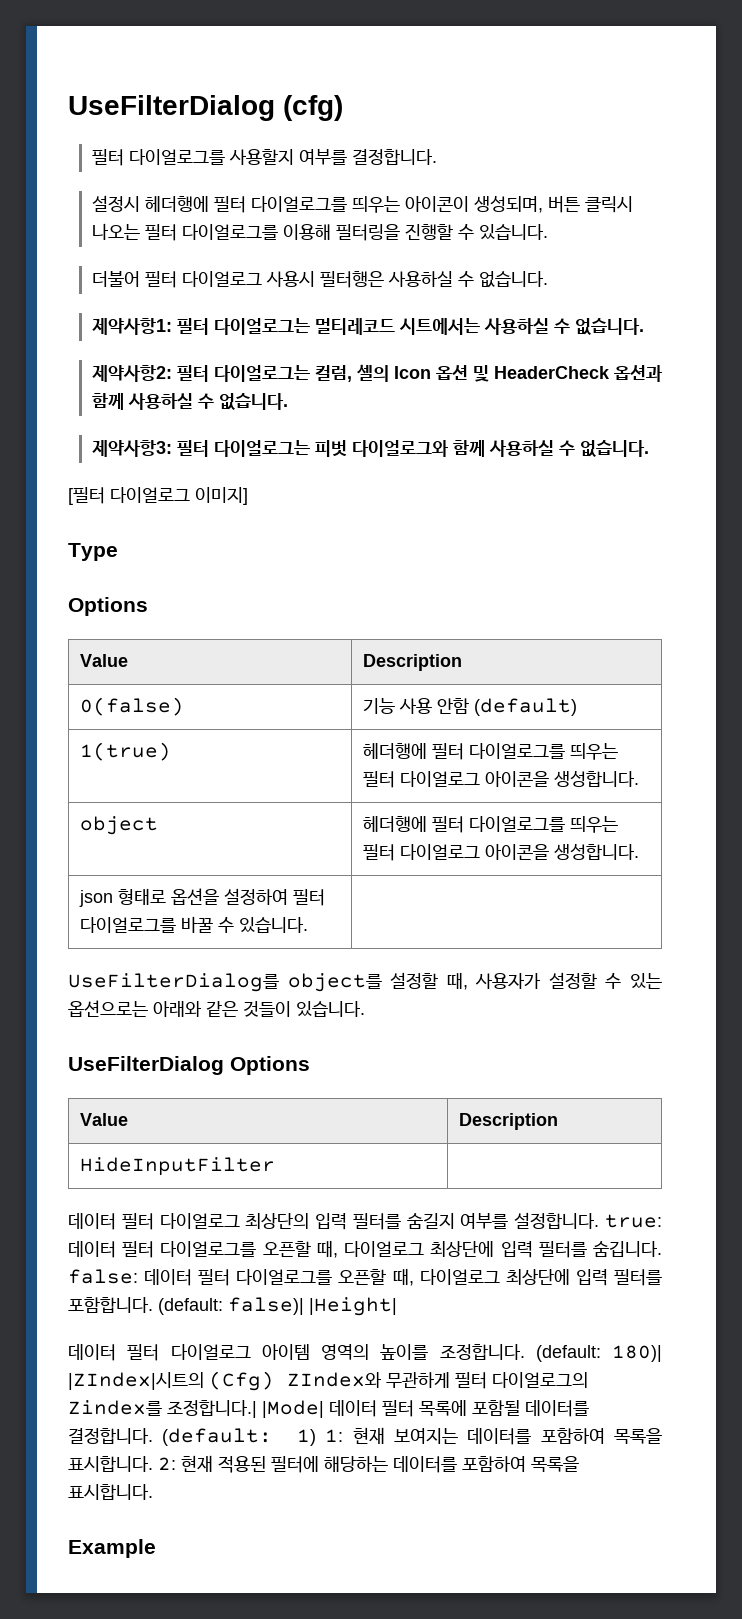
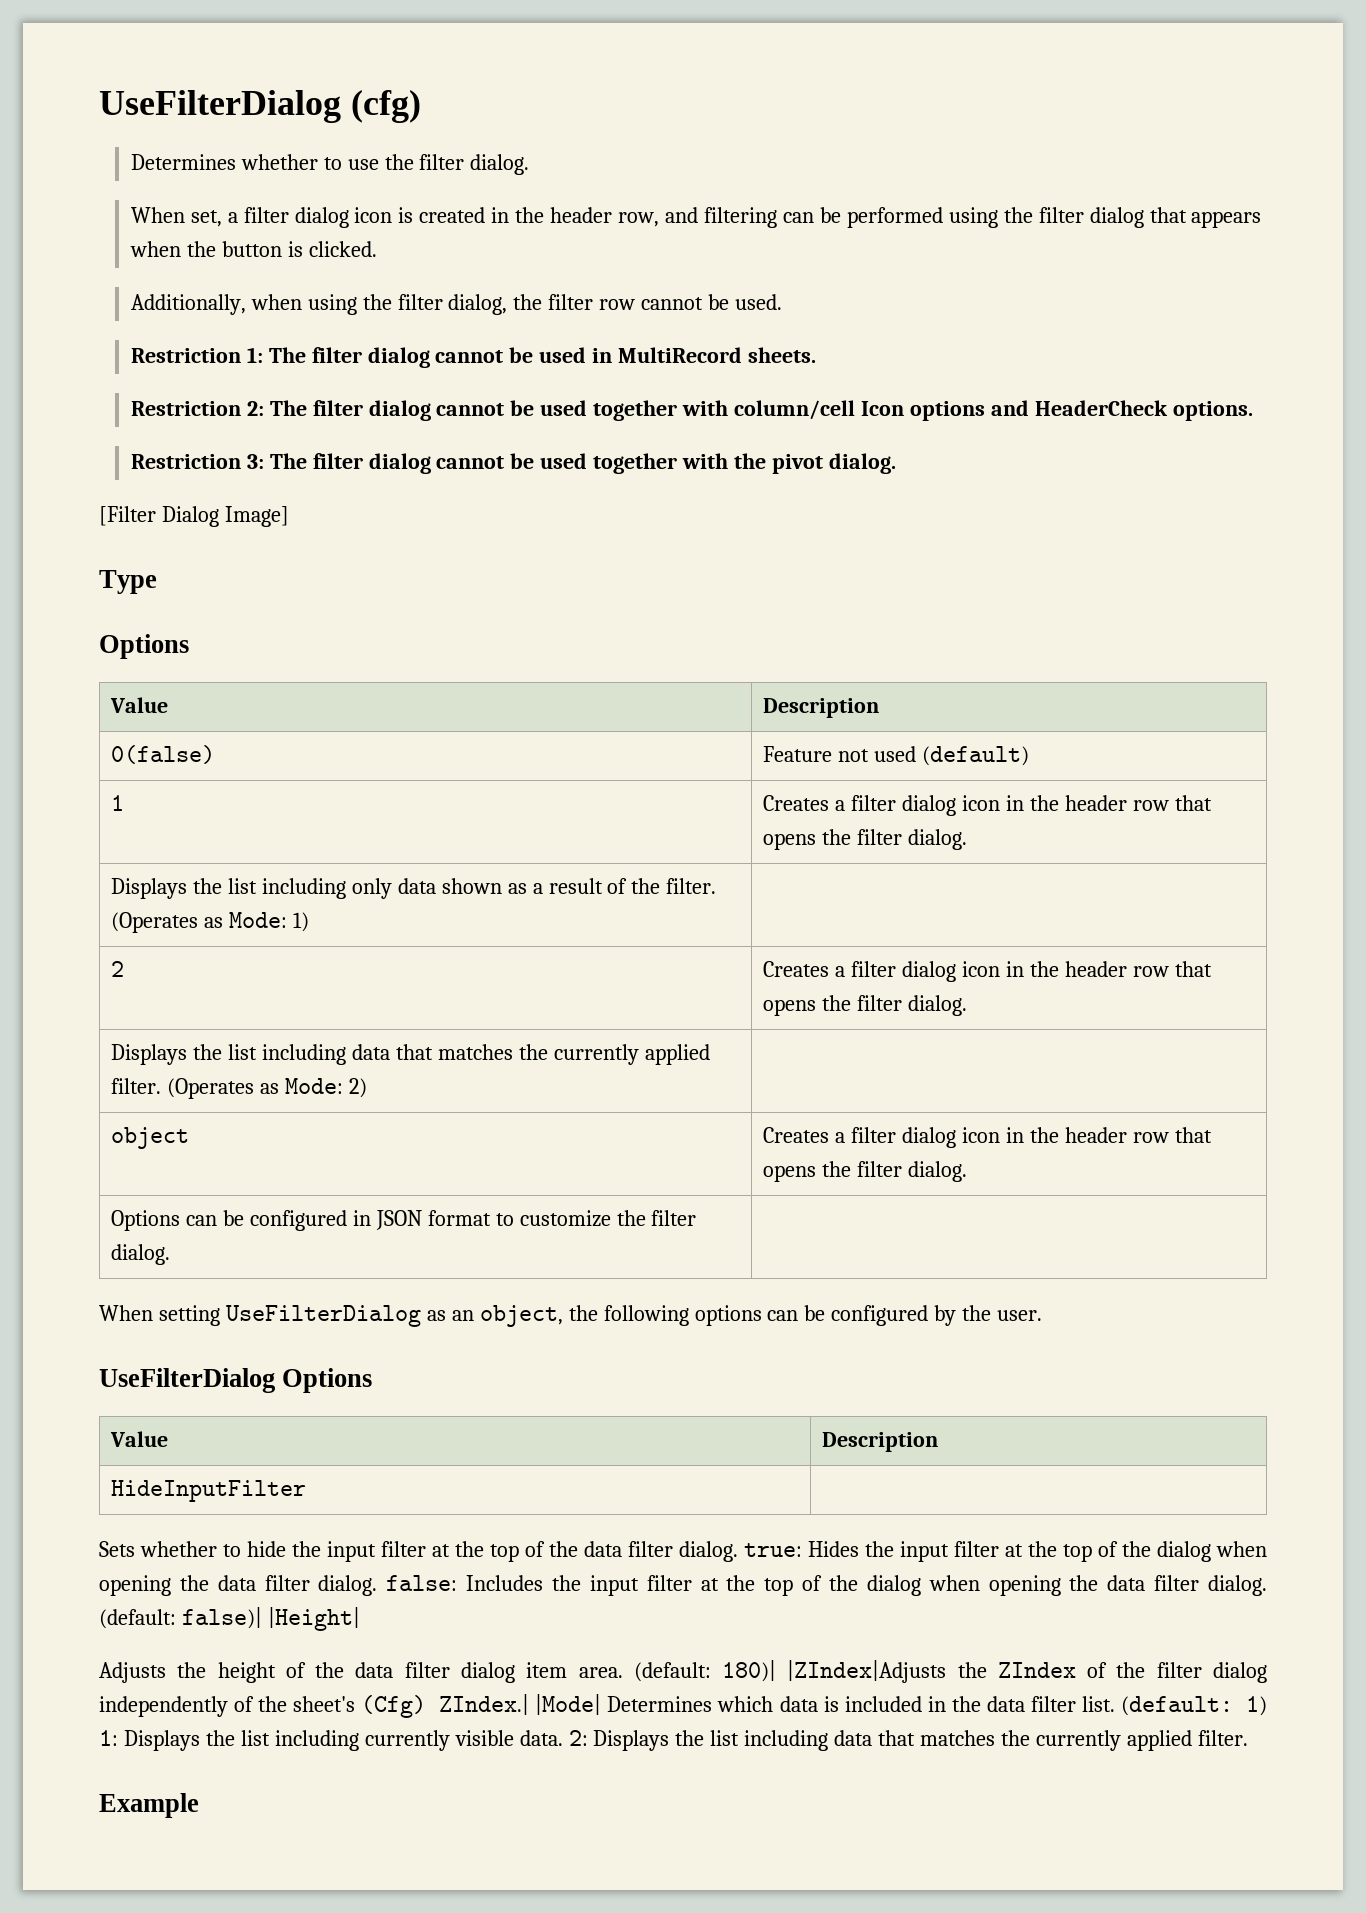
- 필터 다이얼로그를 사용할지 여부를 결정합니다.
- 설정시 헤더행에 필터 다이얼로그를 띄우는 아이콘이 생성되며, 버튼 클릭시 나오는 필터 다이얼로그를 이용해 필터링을 진행할 수 있습니다.
- 더불어 필터 다이얼로그 사용시 필터행은 사용하실 수 없습니다.
- 제약사항1: 필터 다이얼로그는 멀티레코드 시트에서는 사용하실 수 없습니다.
- 제약사항2: 필터 다이얼로그는 컬럼, 셀의 Icon 옵션 및 HeaderCheck 옵션과 함께 사용하실 수 없습니다.
- 제약사항3: 필터 다이얼로그는 피벗 다이얼로그와 함께 사용하실 수 없습니다.
- [필터 다이얼로그 이미지]
+ Determines whether to use the filter dialog.
+ When set, a filter dialog icon is created in the header row, and filtering can be performed using the filter dialog that appears when the button is clicked.
+ Additionally, when using the filter dialog, the filter row cannot be used.
+ Restriction 1: The filter dialog cannot be used in MultiRecord sheets.
+ Restriction 2: The filter dialog cannot be used together with column/cell Icon options and HeaderCheck options.
+ Restriction 3: The filter dialog cannot be used together with the pivot dialog.
+ [Filter Dialog Image]
- 0(false) | 기능 사용 안함 (default)
- 1(true) | 헤더행에 필터 다이얼로그를 띄우는 필터 다이얼로그 아이콘을 생성합니다.
- object | 헤더행에 필터 다이얼로그를 띄우는 필터 다이얼로그 아이콘을 생성합니다.
- json 형태로 옵션을 설정하여 필터 다이얼로그를 바꿀 수 있습니다. |
- UseFilterDialog를 object를 설정할 때, 사용자가 설정할 수 있는 옵션으로는 아래와 같은 것들이 있습니다.
+ 0(false) | Feature not used (default)
+ 1 | Creates a filter dialog icon in the header row that opens the filter dialog.
+ Displays the list including only data shown as a result of the filter. (Operates as Mode: 1) |
+ 2 | Creates a filter dialog icon in the header row that opens the filter dialog.
+ Displays the list including data that matches the currently applied filter. (Operates as Mode: 2) |
+ object | Creates a filter dialog icon in the header row that opens the filter dialog.
+ Options can be configured in JSON format to customize the filter dialog. |
+ When setting UseFilterDialog as an object, the following options can be configured by the user.
- 데이터 필터 다이얼로그 최상단의 입력 필터를 숨길지 여부를 설정합니다. true: 데이터 필터 다이얼로그를 오픈할 때, 다이얼로그 최상단에 입력 필터를 숨깁니다. false: 데이터 필터 다이얼로그를 오픈할 때, 다이얼로그 최상단에 입력 필터를 포함합니다. (default: false)| |Height|
- 데이터 필터 다이얼로그 아이템 영역의 높이를 조정합니다. (default: 180)| |ZIndex|시트의 (Cfg) ZIndex와 무관하게 필터 다이얼로그의 Zindex를 조정합니다.| |Mode| 데이터 필터 목록에 포함될 데이터를 결정합니다. (default: 1) 1: 현재 보여지는 데이터를 포함하여 목록을 표시합니다. 2: 현재 적용된 필터에 해당하는 데이터를 포함하여 목록을 표시합니다.
+ Sets whether to hide the input filter at the top of the data filter dialog. true: Hides the input filter at the top of the dialog when opening the data filter dialog. false: Includes the input filter at the top of the dialog when opening the data filter dialog. (default: false)| |Height|
+ Adjusts the height of the data filter dialog item area. (default: 180)| |ZIndex|Adjusts the ZIndex of the filter dialog independently of the sheet's (Cfg) ZIndex.| |Mode| Determines which data is included in the data filter list. (default: 1) 1: Displays the list including currently visible data. 2: Displays the list including data that matches the currently applied filter.

